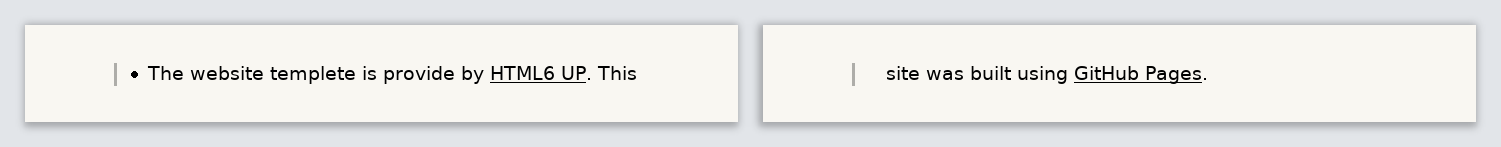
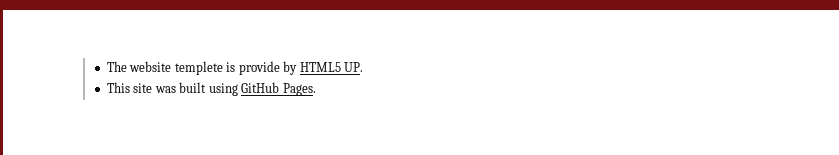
- The website templete is provide by HTML6 UP. This site was built using GitHub Pages.
+ The website templete is provide by HTML5 UP.
+ This site was built using GitHub Pages.

